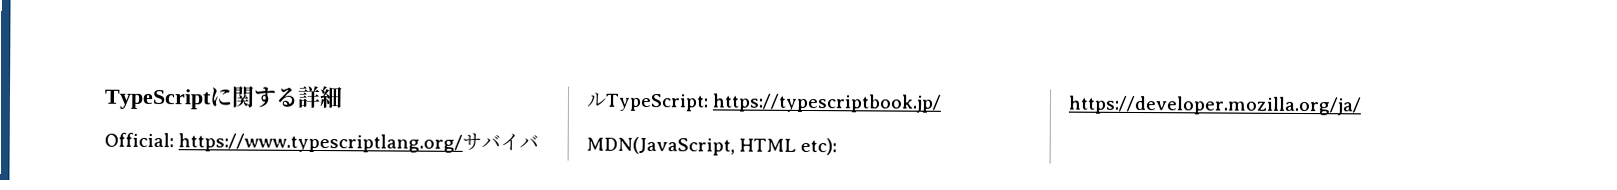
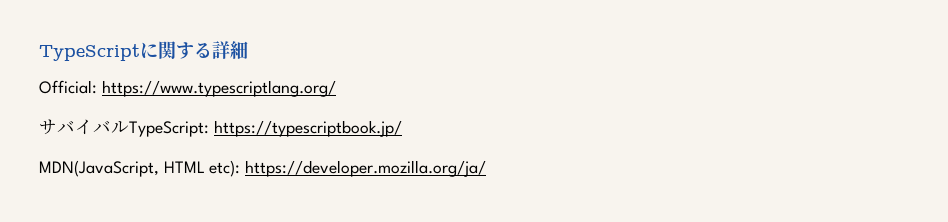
- Official: https://www.typescriptlang.org/サバイバルTypeScript: https://typescriptbook.jp/
+ Official: https://www.typescriptlang.org/
+ サバイバルTypeScript: https://typescriptbook.jp/

